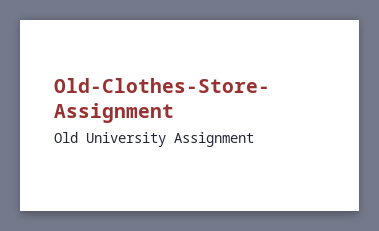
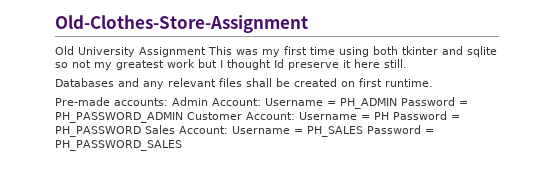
- Old University Assignment
+ Old University Assignment This was my first time using both tkinter and sqlite so not my greatest work but I thought Id preserve it here still.
+ Databases and any relevant files shall be created on first runtime.
+ Pre-made accounts: Admin Account: Username = PH_ADMIN Password = PH_PASSWORD_ADMIN Customer Account: Username = PH Password = PH_PASSWORD Sales Account: Username = PH_SALES Password = PH_PASSWORD_SALES

